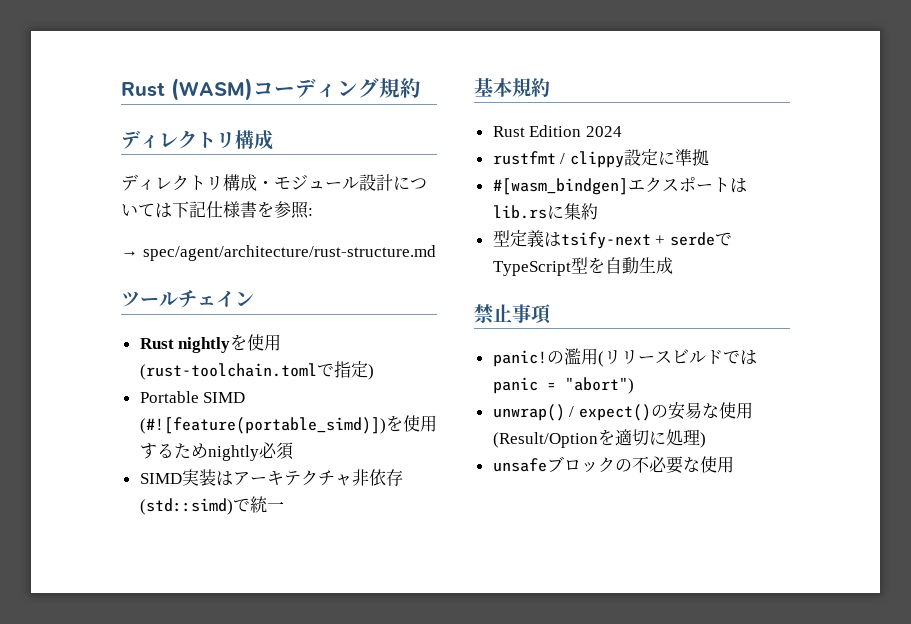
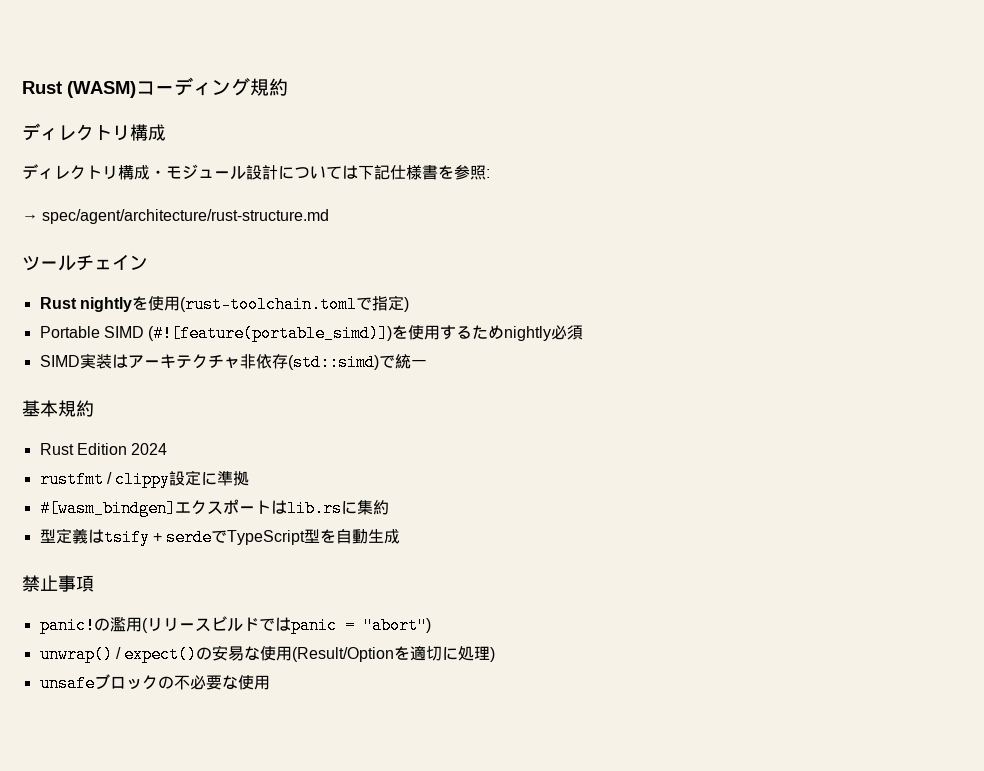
- 型定義はtsify-next + serdeでTypeScript型を自動生成
+ 型定義はtsify + serdeでTypeScript型を自動生成

